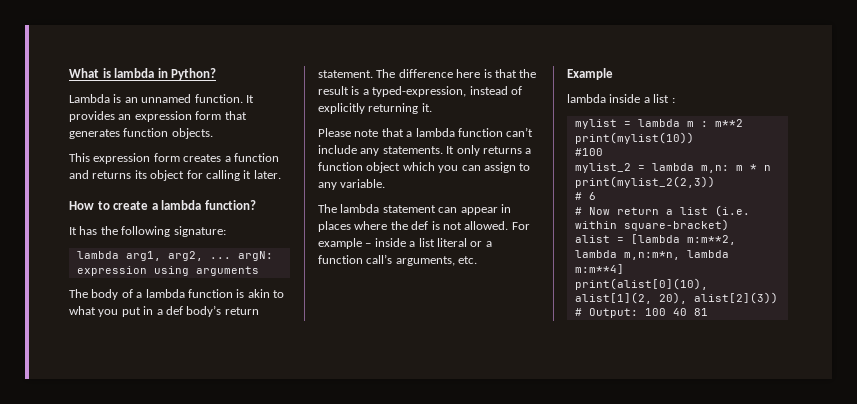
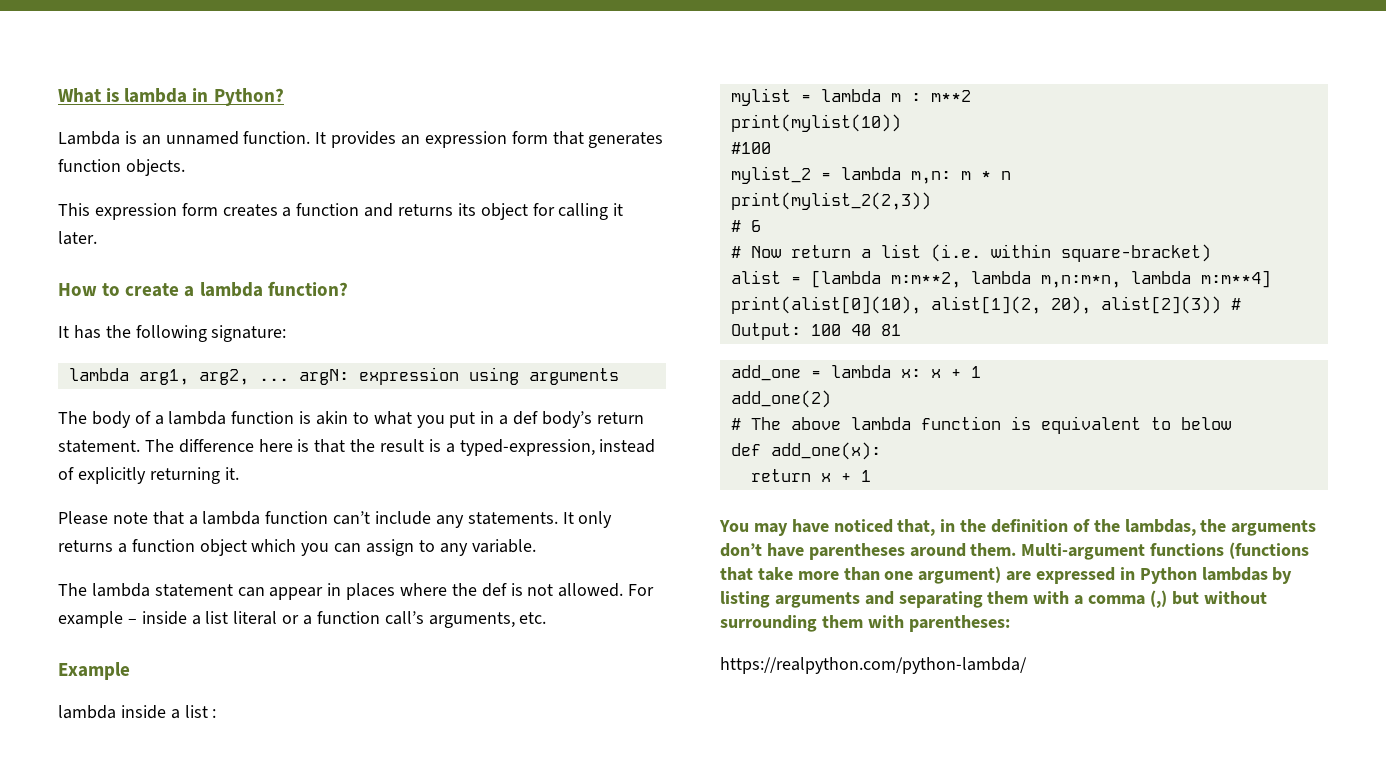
+ add_one = lambda x: x + 1
+ add_one(2)
+ # The above lambda function is equivalent to below
+ def add_one(x):
+ return x + 1
+ You may have noticed that, in the definition of the lambdas, the arguments don’t have parentheses around them. Multi-argument functions (functions that take more than one argument) are expressed in Python lambdas by listing arguments and separating them with a comma (,) but without surrounding them with parentheses:
+ https://realpython.com/python-lambda/

